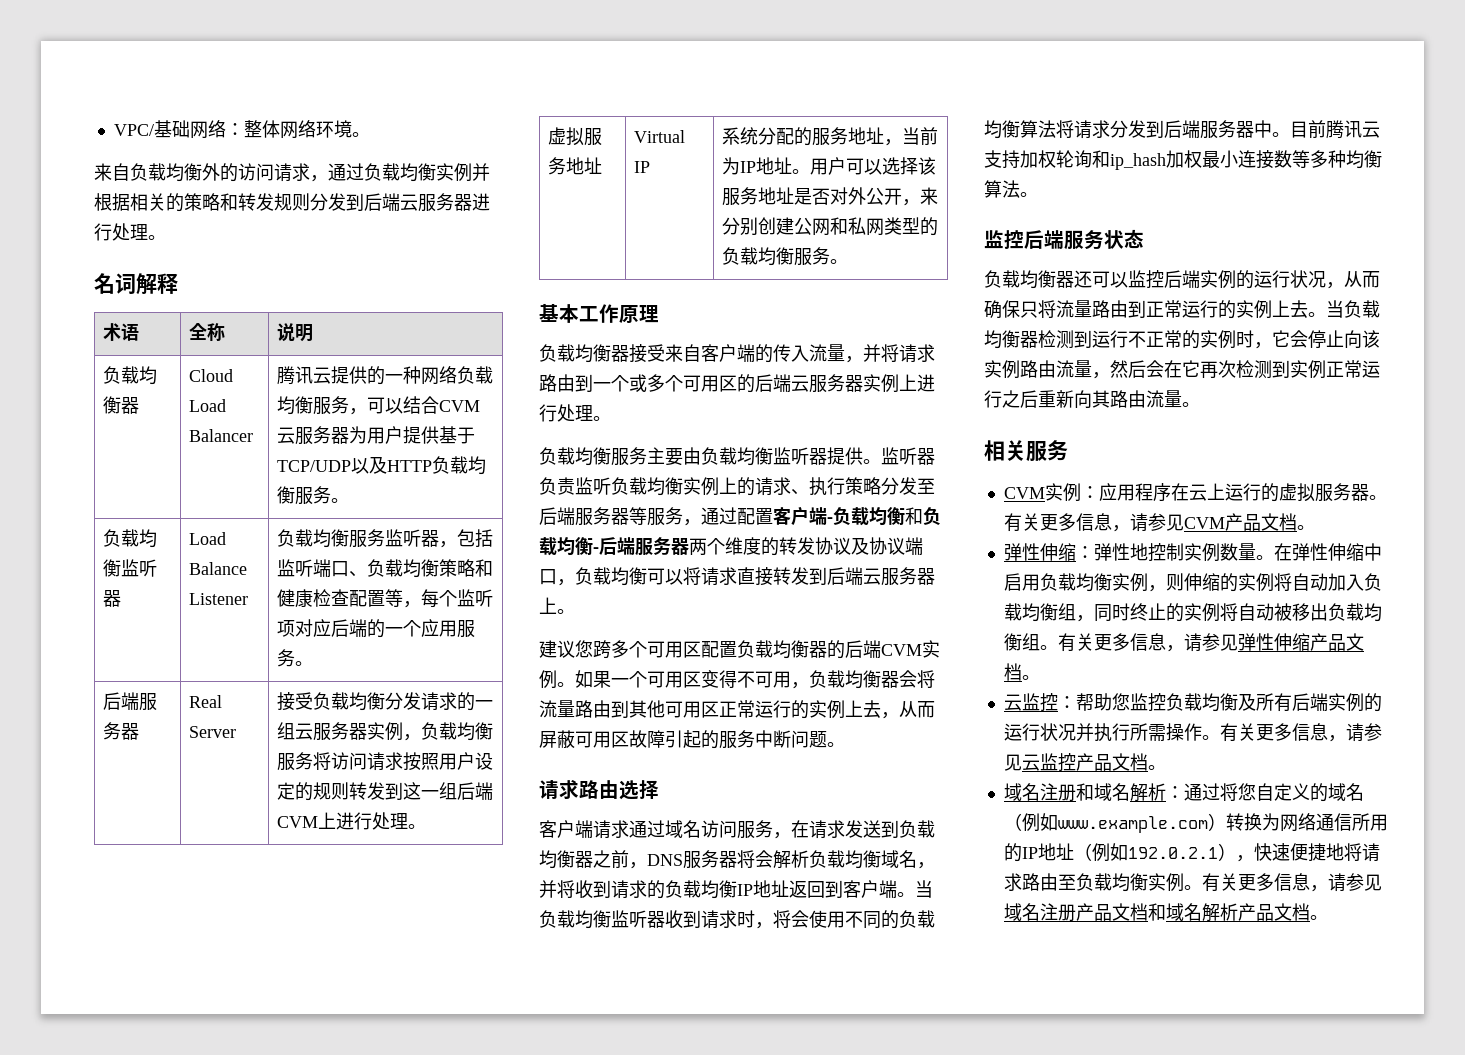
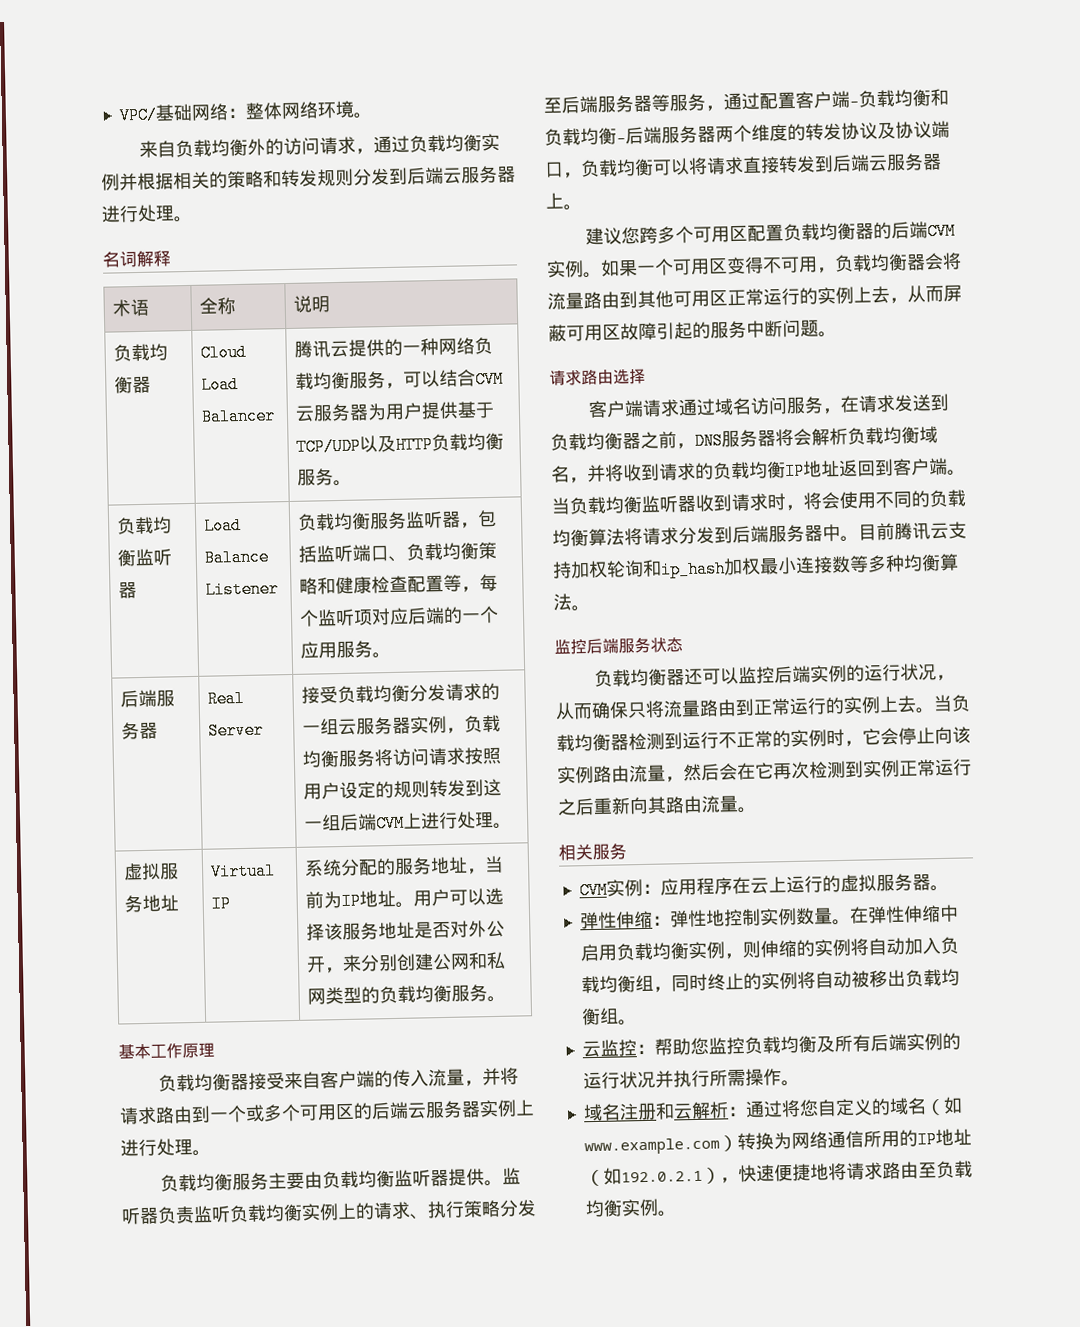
- 有关更多信息，请参见CVM产品文档。
- 有关更多信息，请参见弹性伸缩产品文档。
- 有关更多信息，请参见云监控产品文档。
- 域名注册和域名解析：通过将您自定义的域名（例如www.example.com）转换为网络通信所用的IP地址（例如192.0.2.1），快速便捷地将请求路由至负载均衡实例。有关更多信息，请参见域名注册产品文档和域名解析产品文档。
+ 域名注册和云解析：通过将您自定义的域名（如www.example.com）转换为网络通信所用的IP地址（如192.0.2.1），快速便捷地将请求路由至负载均衡实例。

